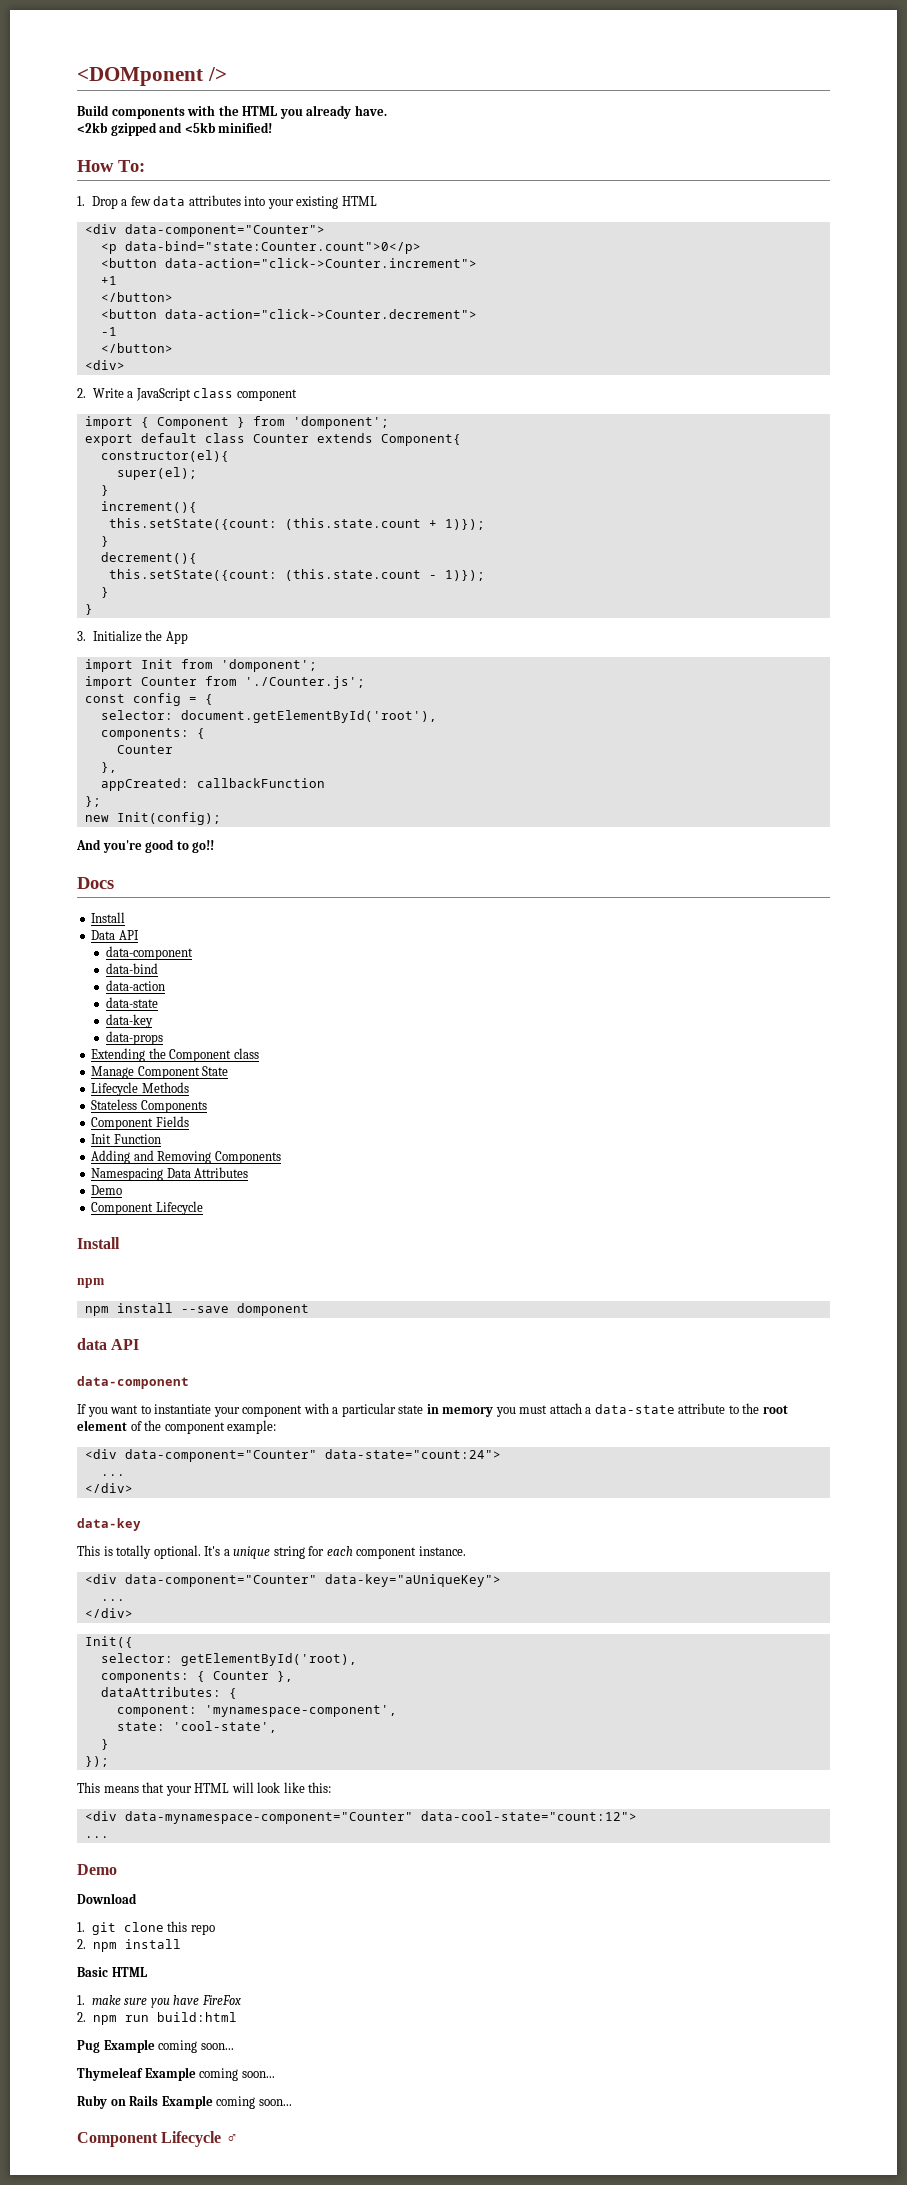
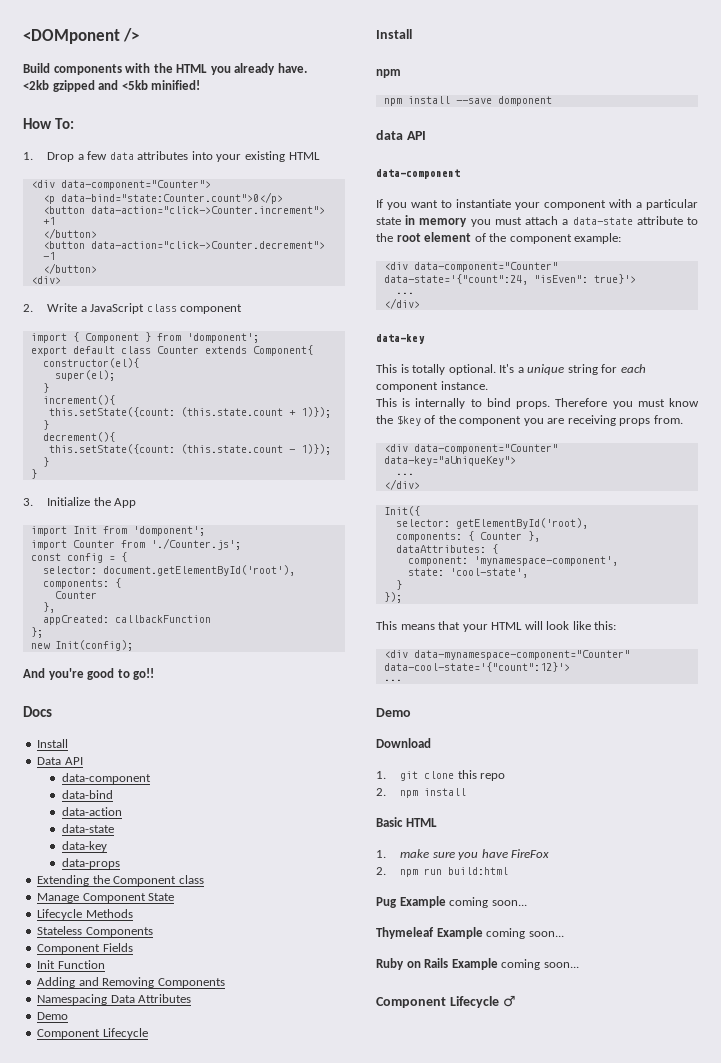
- <div data-component="Counter" data-state="count:24">
+ <div data-component="Counter" data-state='{"count":24, "isEven": true}'>
+ This is internally to bind props. Therefore you must know the $key of the component you are receiving props from.
- <div data-mynamespace-component="Counter" data-cool-state="count:12">
+ <div data-mynamespace-component="Counter" data-cool-state='{"count":12}'>

